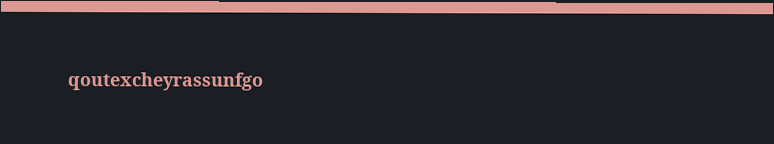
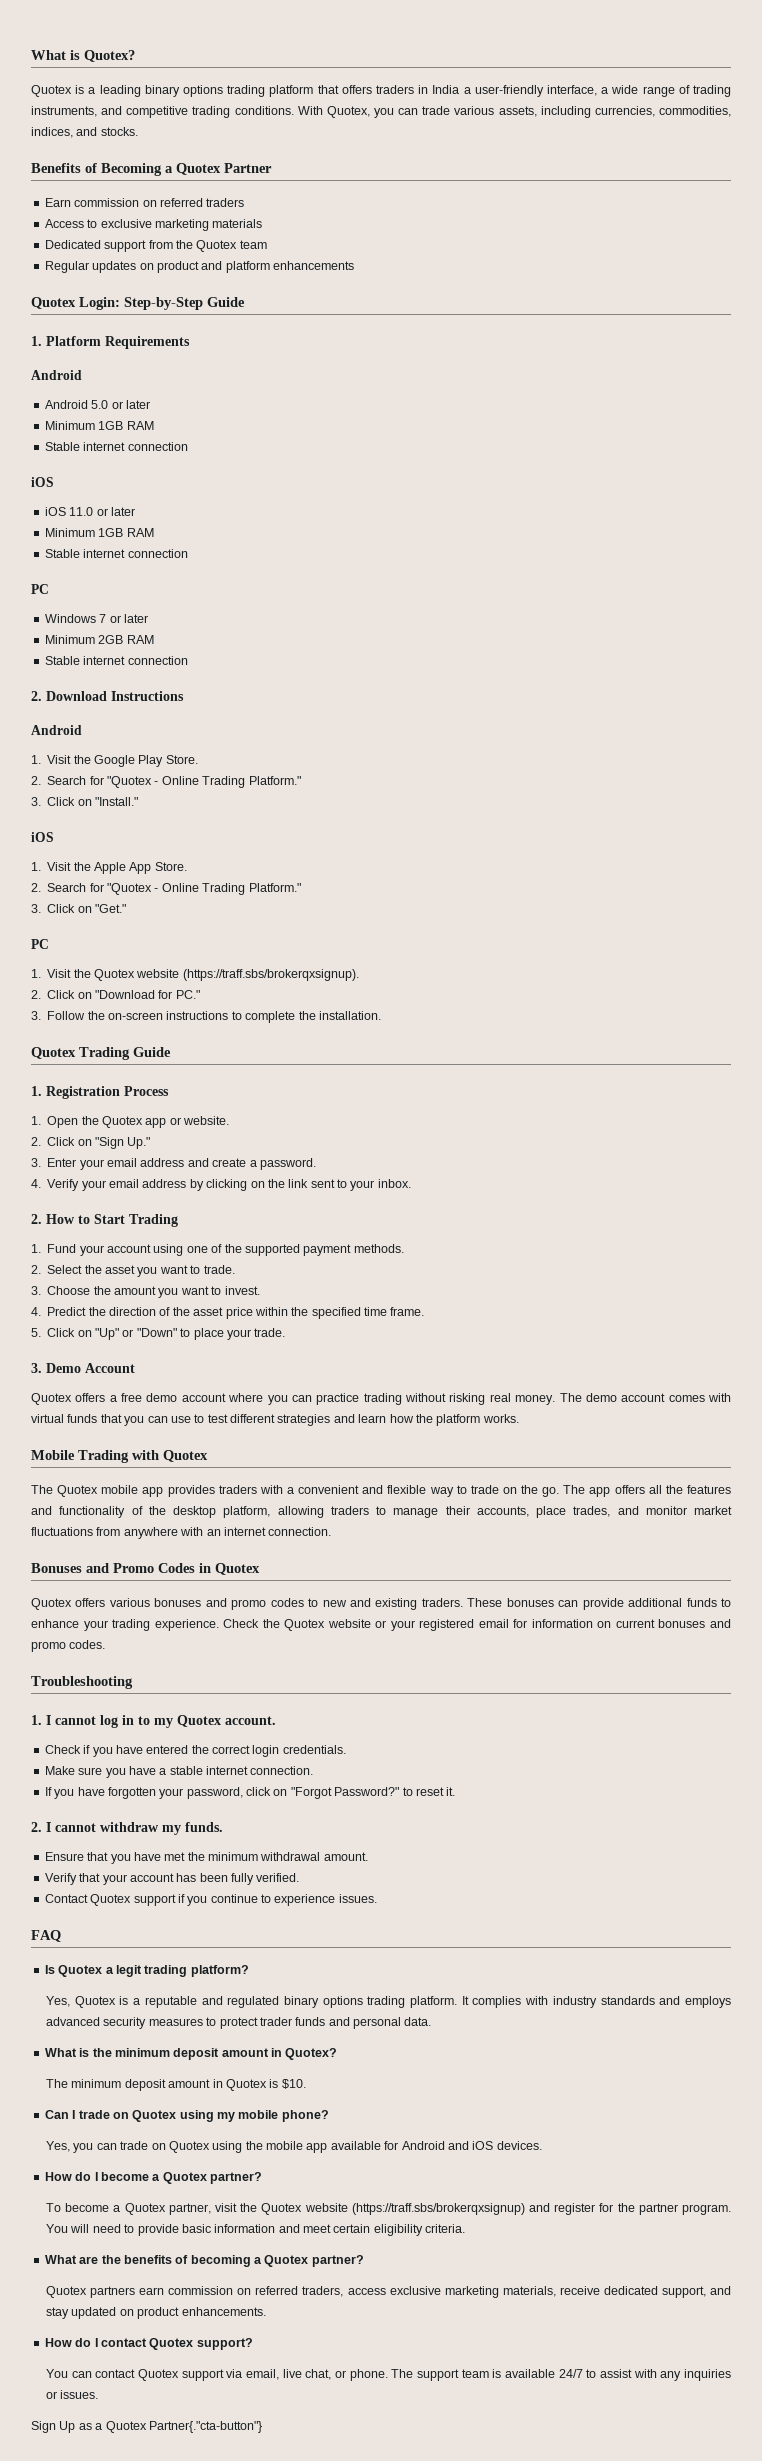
- qoutexcheyrassunfgo
+ What is Quotex?
+ Quotex is a leading binary options trading platform that offers traders in India a user-friendly interface, a wide range of trading instruments, and competitive trading conditions. With Quotex, you can trade various assets, including currencies, commodities, indices, and stocks.
+ Benefits of Becoming a Quotex Partner
+ Earn commission on referred traders
+ Access to exclusive marketing materials
+ Dedicated support from the Quotex team
+ Regular updates on product and platform enhancements
+ Quotex Login: Step-by-Step Guide
+ 1. Platform Requirements
+ Android
+ Android 5.0 or later
+ Minimum 1GB RAM
+ Stable internet connection
+ iOS
+ iOS 11.0 or later
+ Minimum 1GB RAM
+ Stable internet connection
+ PC
+ Windows 7 or later
+ Minimum 2GB RAM
+ Stable internet connection
+ 2. Download Instructions
+ Android
+ 1. Visit the Google Play Store.
+ 2. Search for "Quotex - Online Trading Platform."
+ 3. Click on "Install."
+ iOS
+ 1. Visit the Apple App Store.
+ 2. Search for "Quotex - Online Trading Platform."
+ 3. Click on "Get."
+ PC
+ 1. Visit the Quotex website (https://traff.sbs/brokerqxsignup).
+ 2. Click on "Download for PC."
+ 3. Follow the on-screen instructions to complete the installation.
+ Quotex Trading Guide
+ 1. Registration Process
+ 1. Open the Quotex app or website.
+ 2. Click on "Sign Up."
+ 3. Enter your email address and create a password.
+ 4. Verify your email address by clicking on the link sent to your inbox.
+ 2. How to Start Trading
+ 1. Fund your account using one of the supported payment methods.
+ 2. Select the asset you want to trade.
+ 3. Choose the amount you want to invest.
+ 4. Predict the direction of the asset price within the specified time frame.
+ 5. Click on "Up" or "Down" to place your trade.
+ 3. Demo Account
+ Quotex offers a free demo account where you can practice trading without risking real money. The demo account comes with virtual funds that you can use to test different strategies and learn how the platform works.
+ Mobile Trading with Quotex
+ The Quotex mobile app provides traders with a convenient and flexible way to trade on the go. The app offers all the features and functionality of the desktop platform, allowing traders to manage their accounts, place trades, and monitor market fluctuations from anywhere with an internet connection.
+ Bonuses and Promo Codes in Quotex
+ Quotex offers various bonuses and promo codes to new and existing traders. These bonuses can provide additional funds to enhance your trading experience. Check the Quotex website or your registered email for information on current bonuses and promo codes.
+ Troubleshooting
+ 1. I cannot log in to my Quotex account.
+ Check if you have entered the correct login credentials.
+ Make sure you have a stable internet connection.
+ If you have forgotten your password, click on "Forgot Password?" to reset it.
+ 2. I cannot withdraw my funds.
+ Ensure that you have met the minimum withdrawal amount.
+ Verify that your account has been fully verified.
+ Contact Quotex support if you continue to experience issues.
+ FAQ
+ Is Quotex a legit trading platform?
+ Yes, Quotex is a reputable and regulated binary options trading platform. It complies with industry standards and employs advanced security measures to protect trader funds and personal data.
+ What is the minimum deposit amount in Quotex?
+ The minimum deposit amount in Quotex is $10.
+ Can I trade on Quotex using my mobile phone?
+ Yes, you can trade on Quotex using the mobile app available for Android and iOS devices.
+ How do I become a Quotex partner?
+ To become a Quotex partner, visit the Quotex website (https://traff.sbs/brokerqxsignup) and register for the partner program. You will need to provide basic information and meet certain eligibility criteria.
+ What are the benefits of becoming a Quotex partner?
+ Quotex partners earn commission on referred traders, access exclusive marketing materials, receive dedicated support, and stay updated on product enhancements.
+ How do I contact Quotex support?
+ You can contact Quotex support via email, live chat, or phone. The support team is available 24/7 to assist with any inquiries or issues.
+ Sign Up as a Quotex Partner{."cta-button"}

